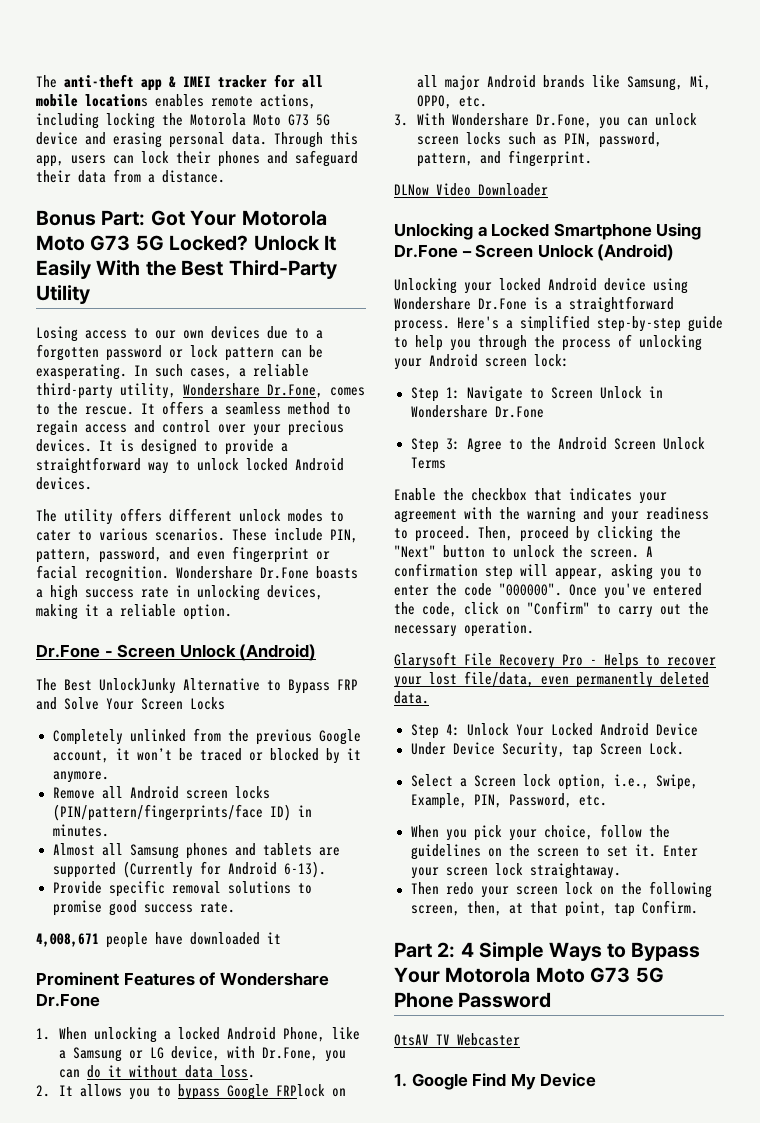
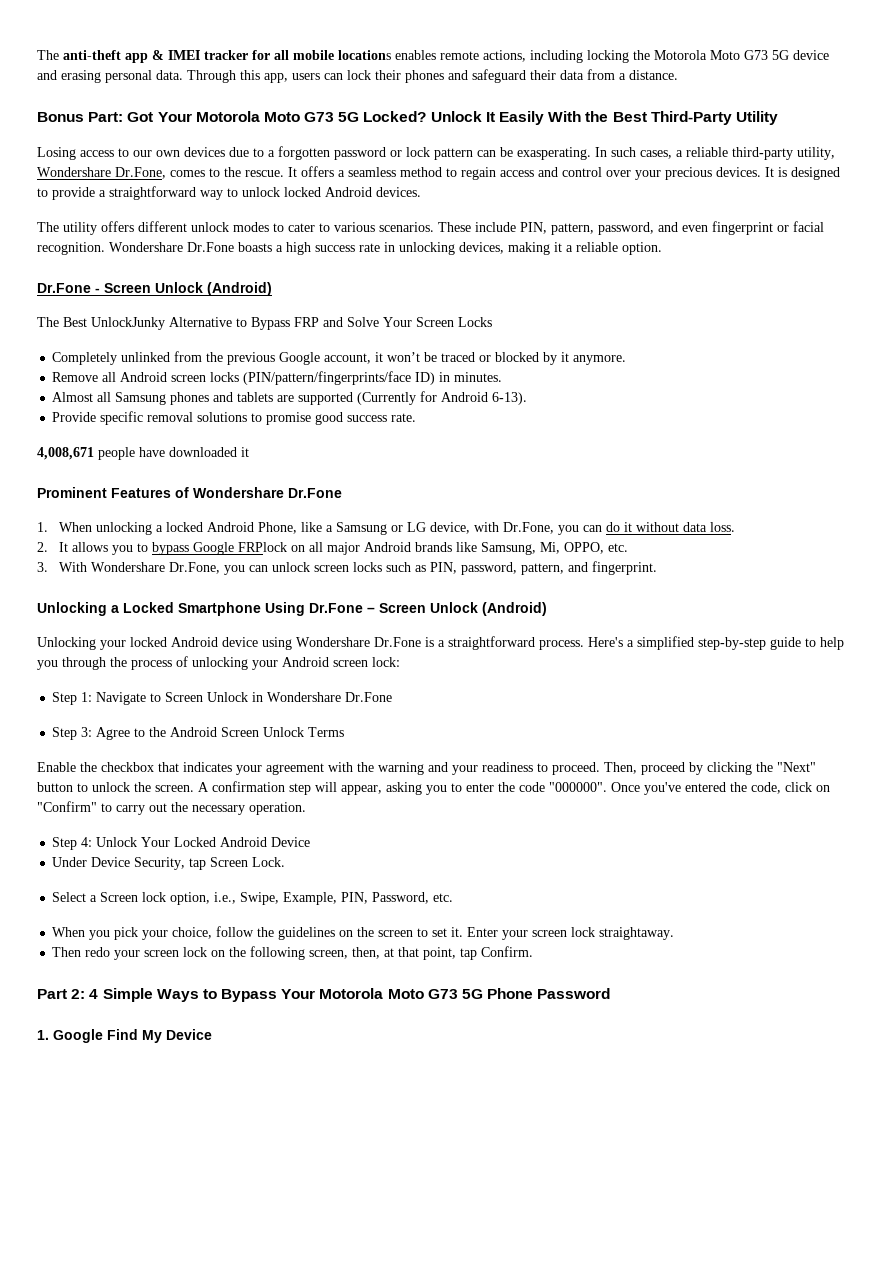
- DLNow Video Downloader
- Glarysoft File Recovery Pro - Helps to recover your lost file/data, even permanently deleted data.
- OtsAV TV Webcaster

